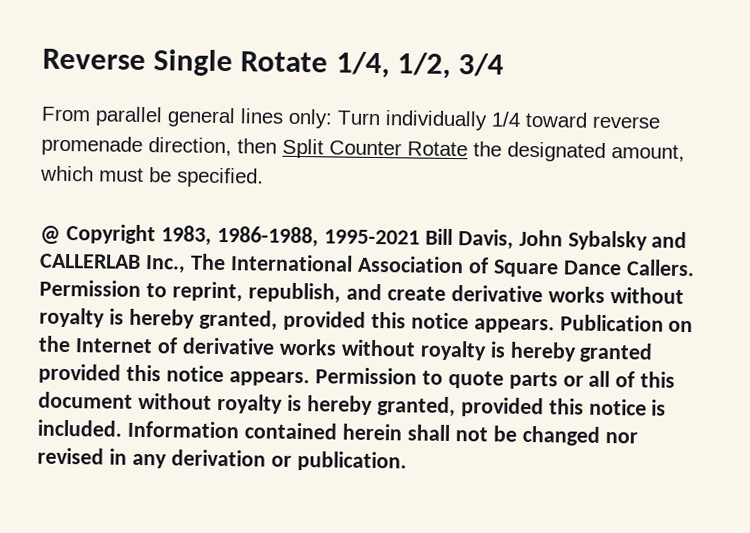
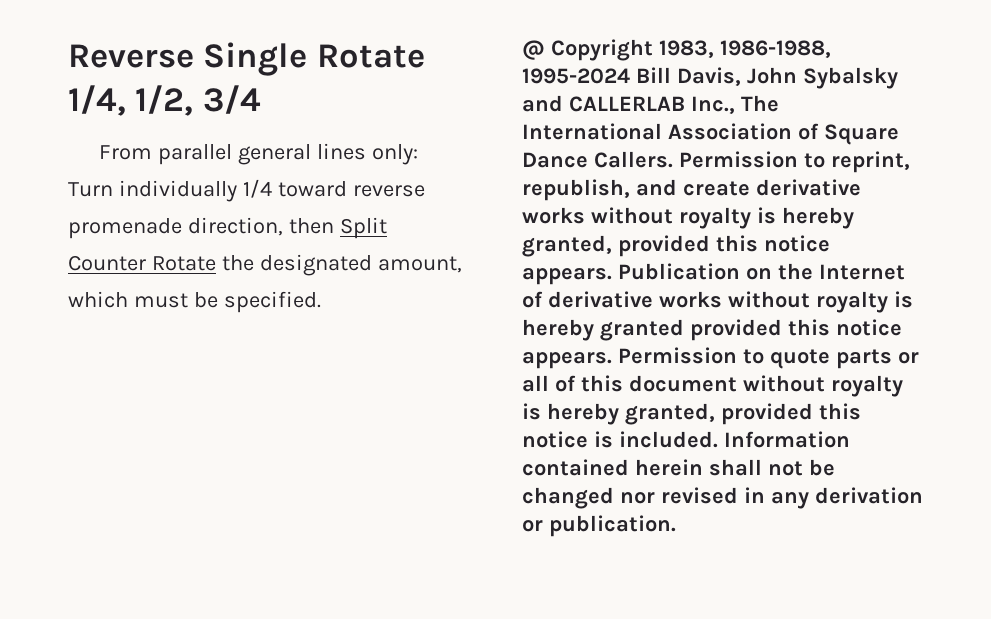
- @ Copyright 1983, 1986-1988, 1995-2021 Bill Davis, John Sybalsky and CALLERLAB Inc., The International Association of Square Dance Callers.
+ @ Copyright 1983, 1986-1988, 1995-2024 Bill Davis, John Sybalsky and CALLERLAB Inc., The International Association of Square Dance Callers.

